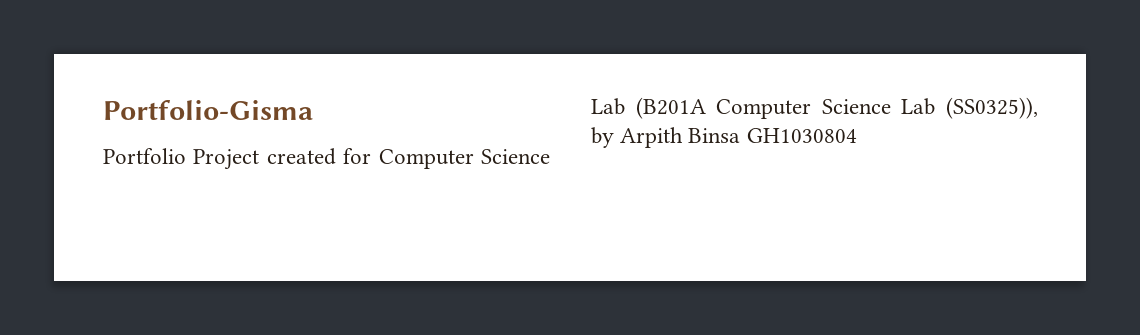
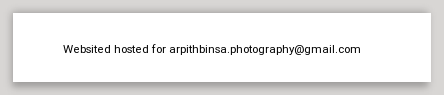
- Portfolio-Gisma
- Portfolio Project created for Computer Science Lab (B201A Computer Science Lab (SS0325)), by Arpith Binsa GH1030804
+ Websited hosted for arpithbinsa.photography@gmail.com

